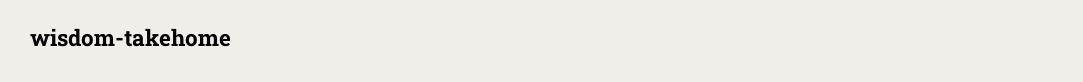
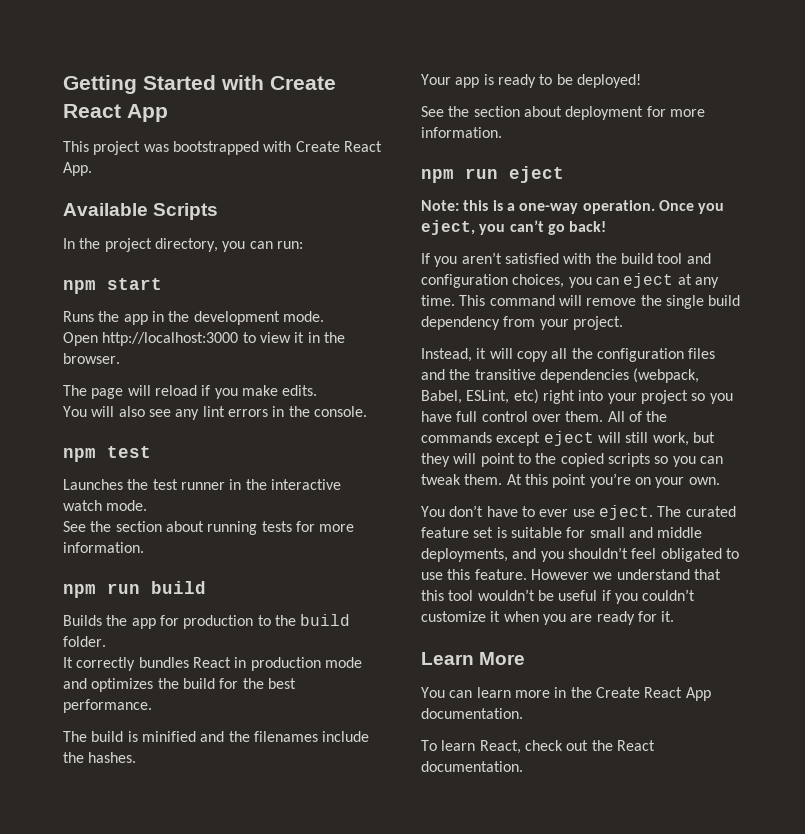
- wisdom-takehome
+ Getting Started with Create React App
+ This project was bootstrapped with Create React App.
+ Available Scripts
+ In the project directory, you can run:
+ npm start
+ Runs the app in the development mode.
+ Open http://localhost:3000 to view it in the browser.
+ The page will reload if you make edits.
+ You will also see any lint errors in the console.
+ npm test
+ Launches the test runner in the interactive watch mode.
+ See the section about running tests for more information.
+ npm run build
+ Builds the app for production to the build folder.
+ It correctly bundles React in production mode and optimizes the build for the best performance.
+ The build is minified and the filenames include the hashes.
+ Your app is ready to be deployed!
+ See the section about deployment for more information.
+ npm run eject
+ Note: this is a one-way operation. Once you eject, you can’t go back!
+ If you aren’t satisfied with the build tool and configuration choices, you can eject at any time. This command will remove the single build dependency from your project.
+ Instead, it will copy all the configuration files and the transitive dependencies (webpack, Babel, ESLint, etc) right into your project so you have full control over them. All of the commands except eject will still work, but they will point to the copied scripts so you can tweak them. At this point you’re on your own.
+ You don’t have to ever use eject. The curated feature set is suitable for small and middle deployments, and you shouldn’t feel obligated to use this feature. However we understand that this tool wouldn’t be useful if you couldn’t customize it when you are ready for it.
+ Learn More
+ You can learn more in the Create React App documentation.
+ To learn React, check out the React documentation.

